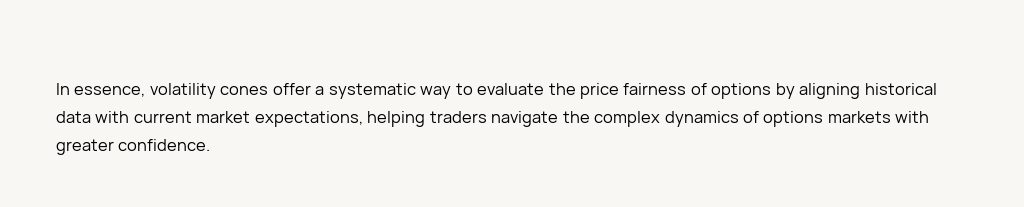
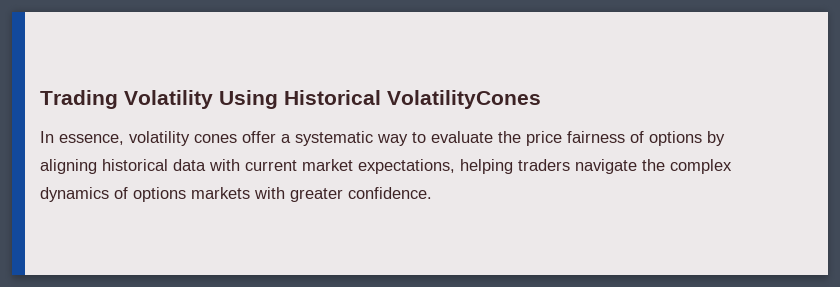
+ Trading Volatility Using Historical VolatilityCones

